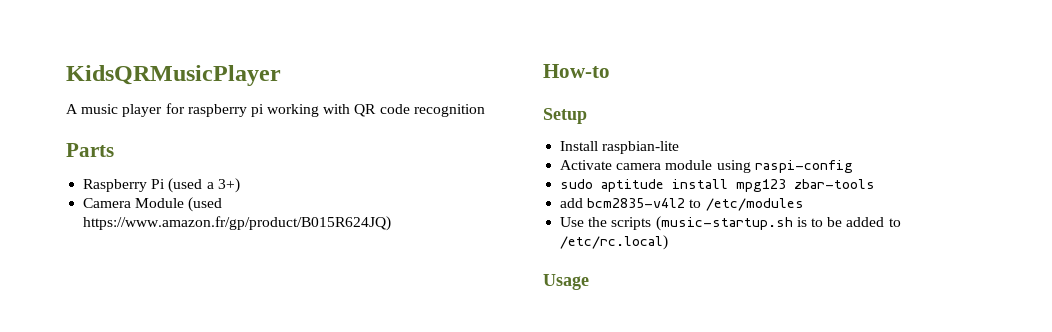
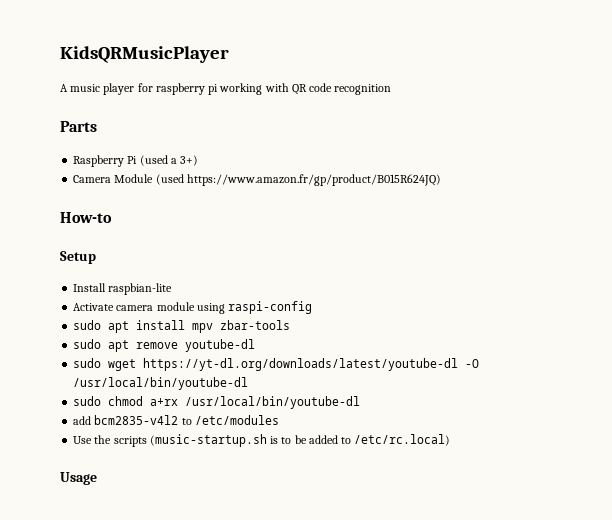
- sudo aptitude install mpg123 zbar-tools
+ sudo apt install mpv zbar-tools
+ sudo apt remove youtube-dl
+ sudo wget https://yt-dl.org/downloads/latest/youtube-dl -O /usr/local/bin/youtube-dl
+ sudo chmod a+rx /usr/local/bin/youtube-dl

